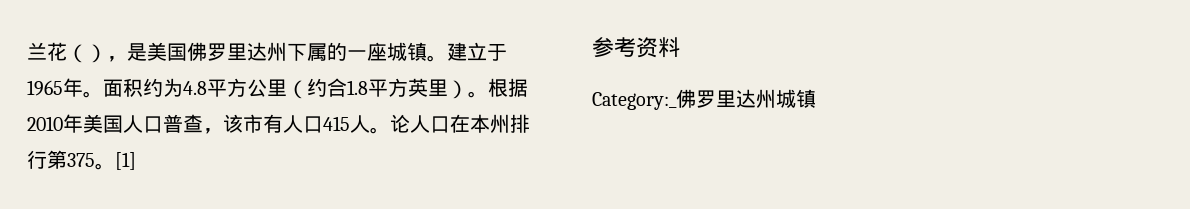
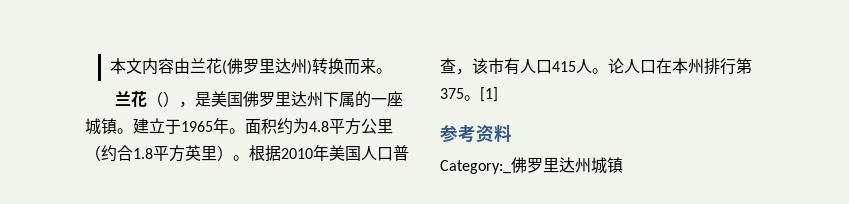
+ 本文内容由兰花(佛罗里达州)转换而来。

